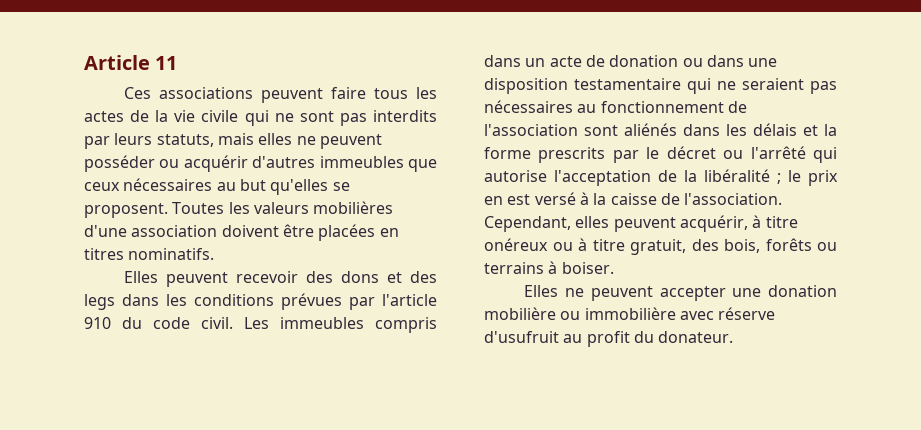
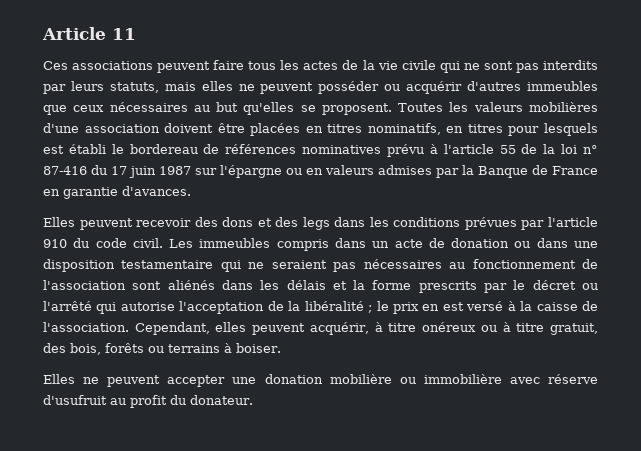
- Toutes les valeurs mobilières d'une association doivent être placées en titres nominatifs.
+ Toutes les valeurs mobilières d'une association doivent être placées en titres nominatifs, en titres pour lesquels est établi le bordereau de références nominatives prévu à l'article 55 de la loi n° 87-416 du 17 juin 1987 sur l'épargne ou en valeurs admises par la Banque de France en garantie d'avances.

